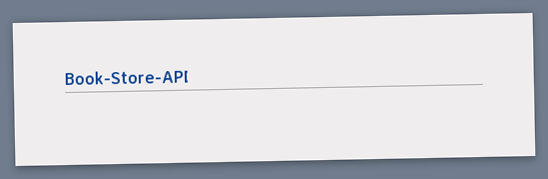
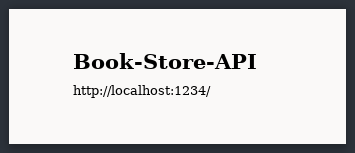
+ http://localhost:1234/

